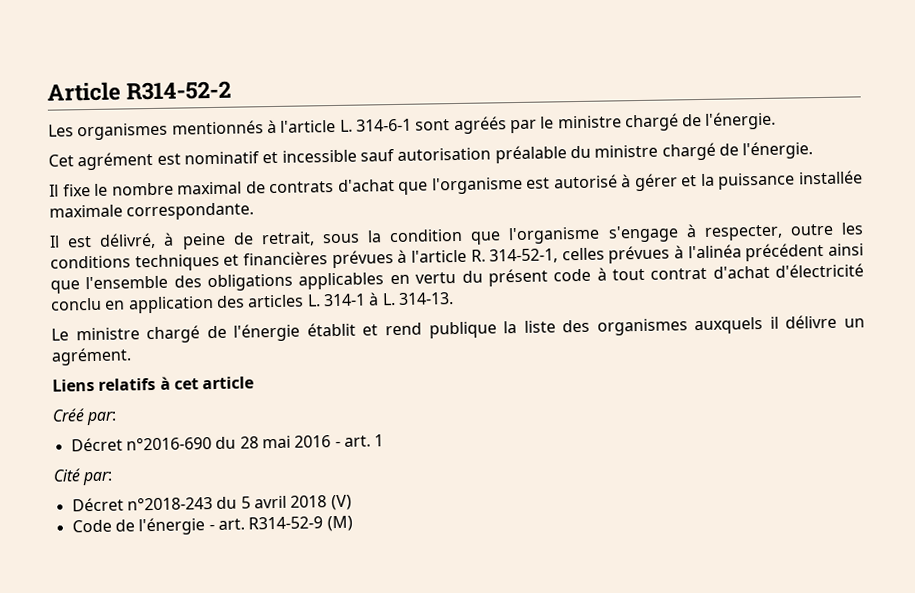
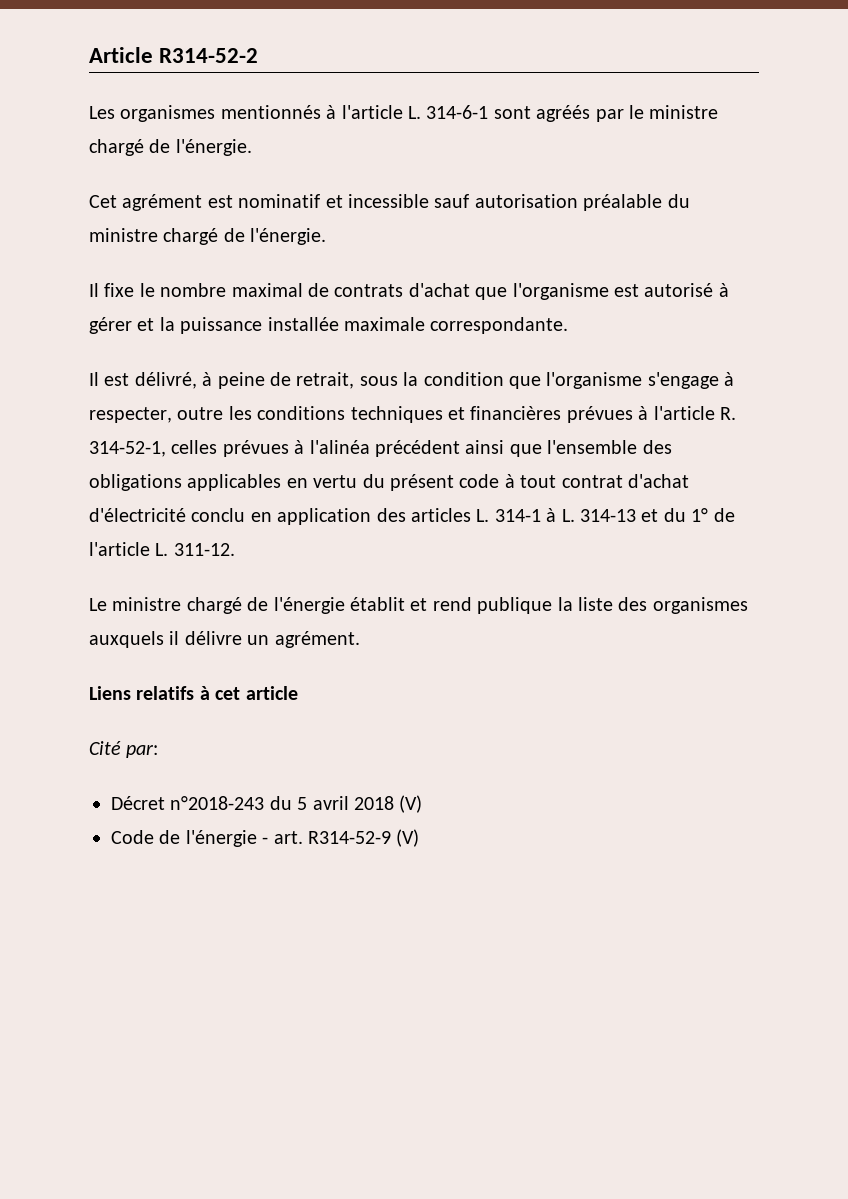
- Il est délivré, à peine de retrait, sous la condition que l'organisme s'engage à respecter, outre les conditions techniques et financières prévues à l'article R. 314-52-1, celles prévues à l'alinéa précédent ainsi que l'ensemble des obligations applicables en vertu du présent code à tout contrat d'achat d'électricité conclu en application des articles L. 314-1 à L. 314-13.
+ Il est délivré, à peine de retrait, sous la condition que l'organisme s'engage à respecter, outre les conditions techniques et financières prévues à l'article R. 314-52-1, celles prévues à l'alinéa précédent ainsi que l'ensemble des obligations applicables en vertu du présent code à tout contrat d'achat d'électricité conclu en application des articles L. 314-1 à L. 314-13 et du 1° de l'article L. 311-12.
- Créé par:
- Décret n°2016-690 du 28 mai 2016 - art. 1
- Code de l'énergie - art. R314-52-9 (M)
+ Code de l'énergie - art. R314-52-9 (V)

